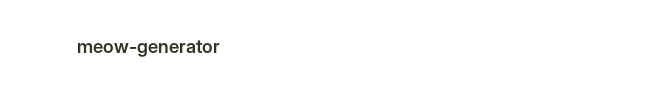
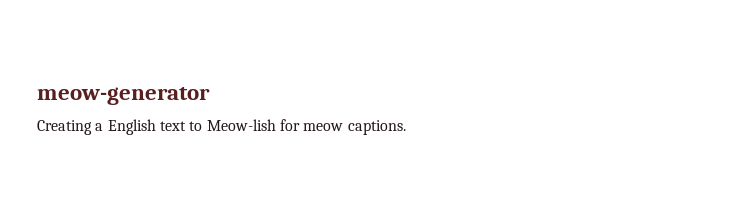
+ Creating a English text to Meow-lish for meow captions.

